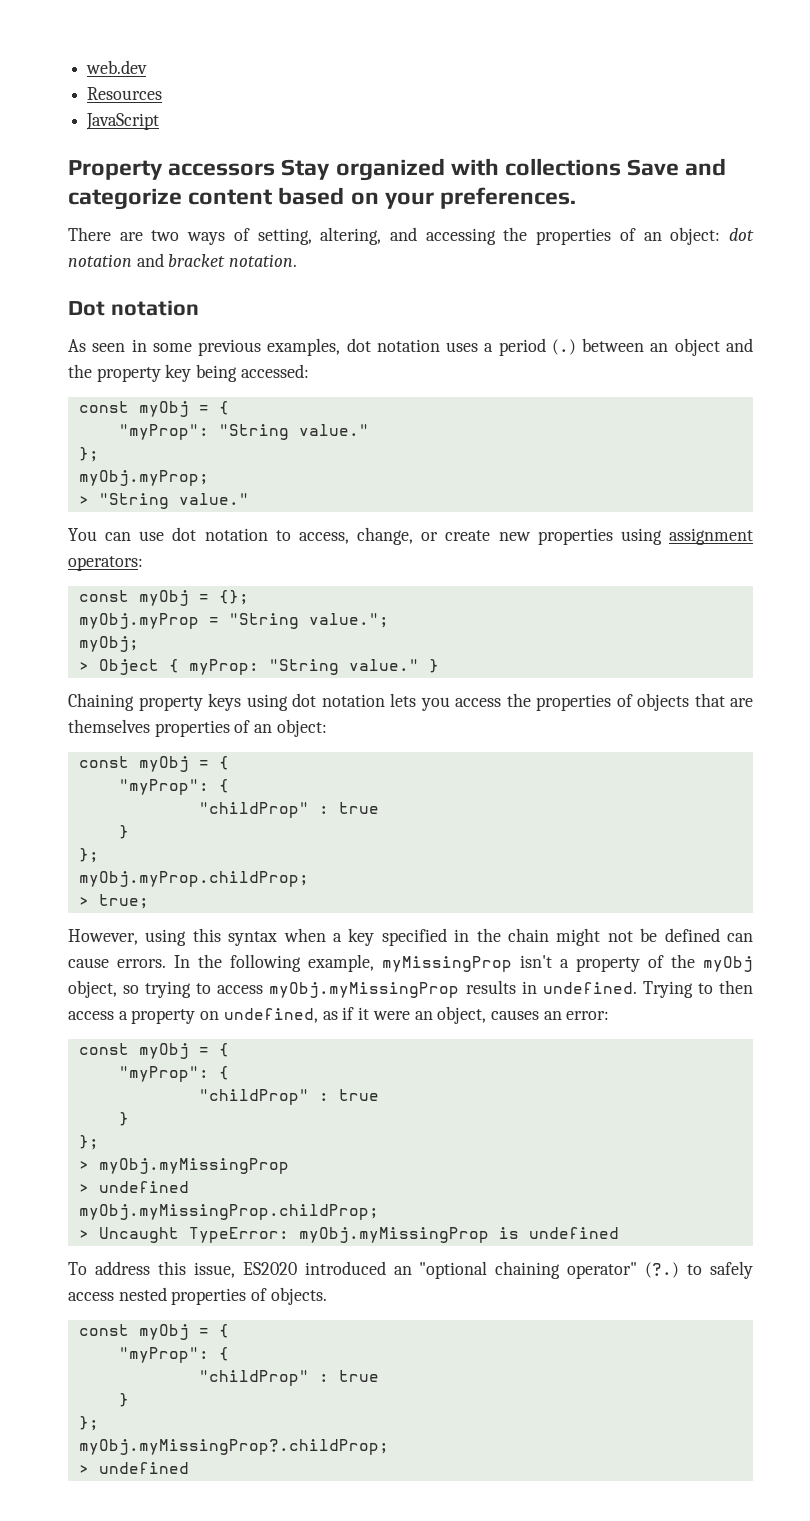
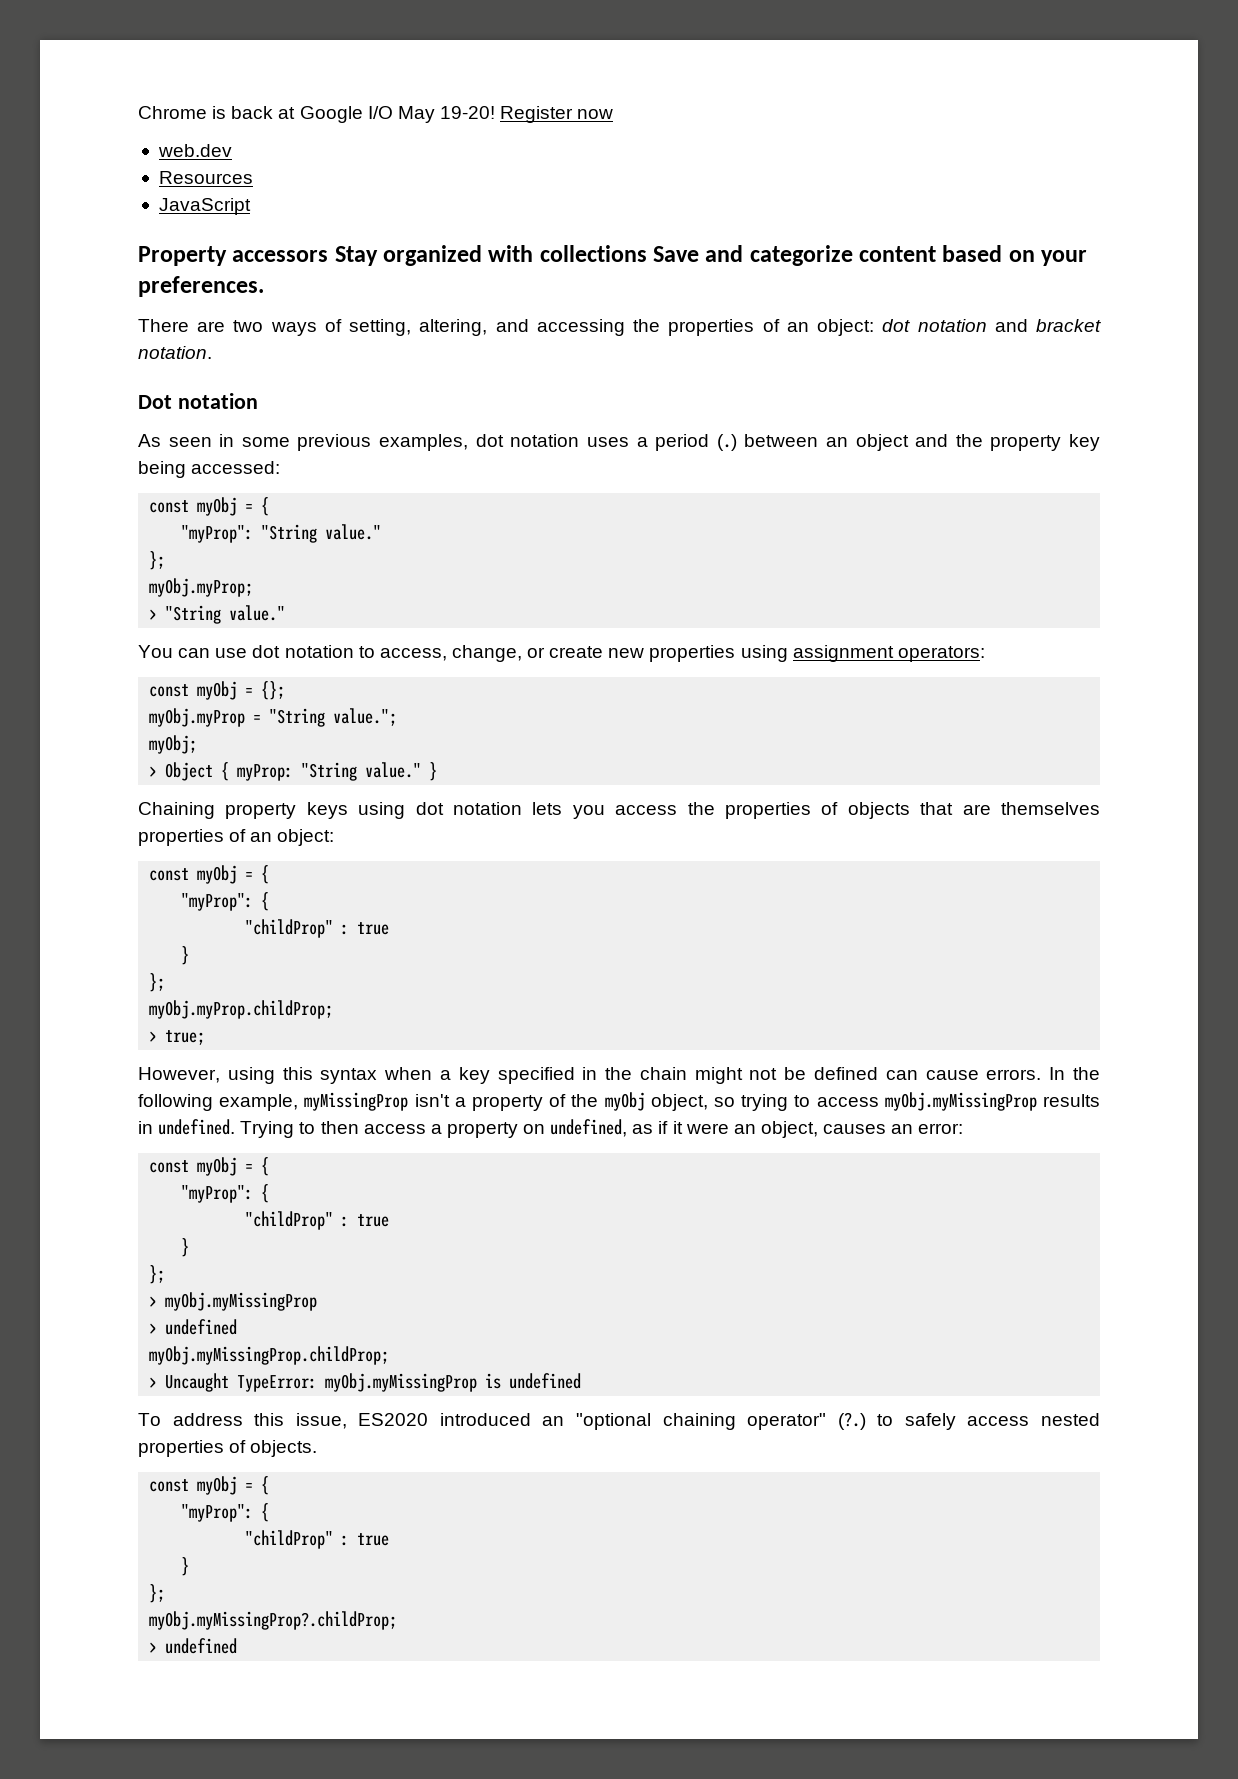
+ Chrome is back at Google I/O May 19-20! Register now

